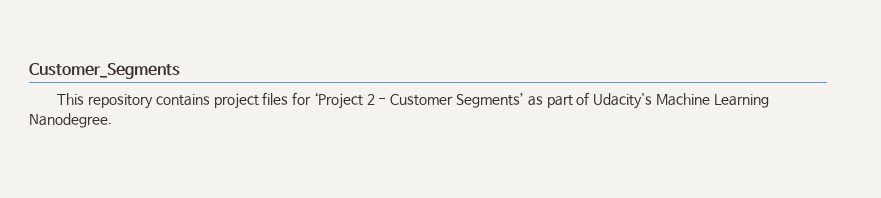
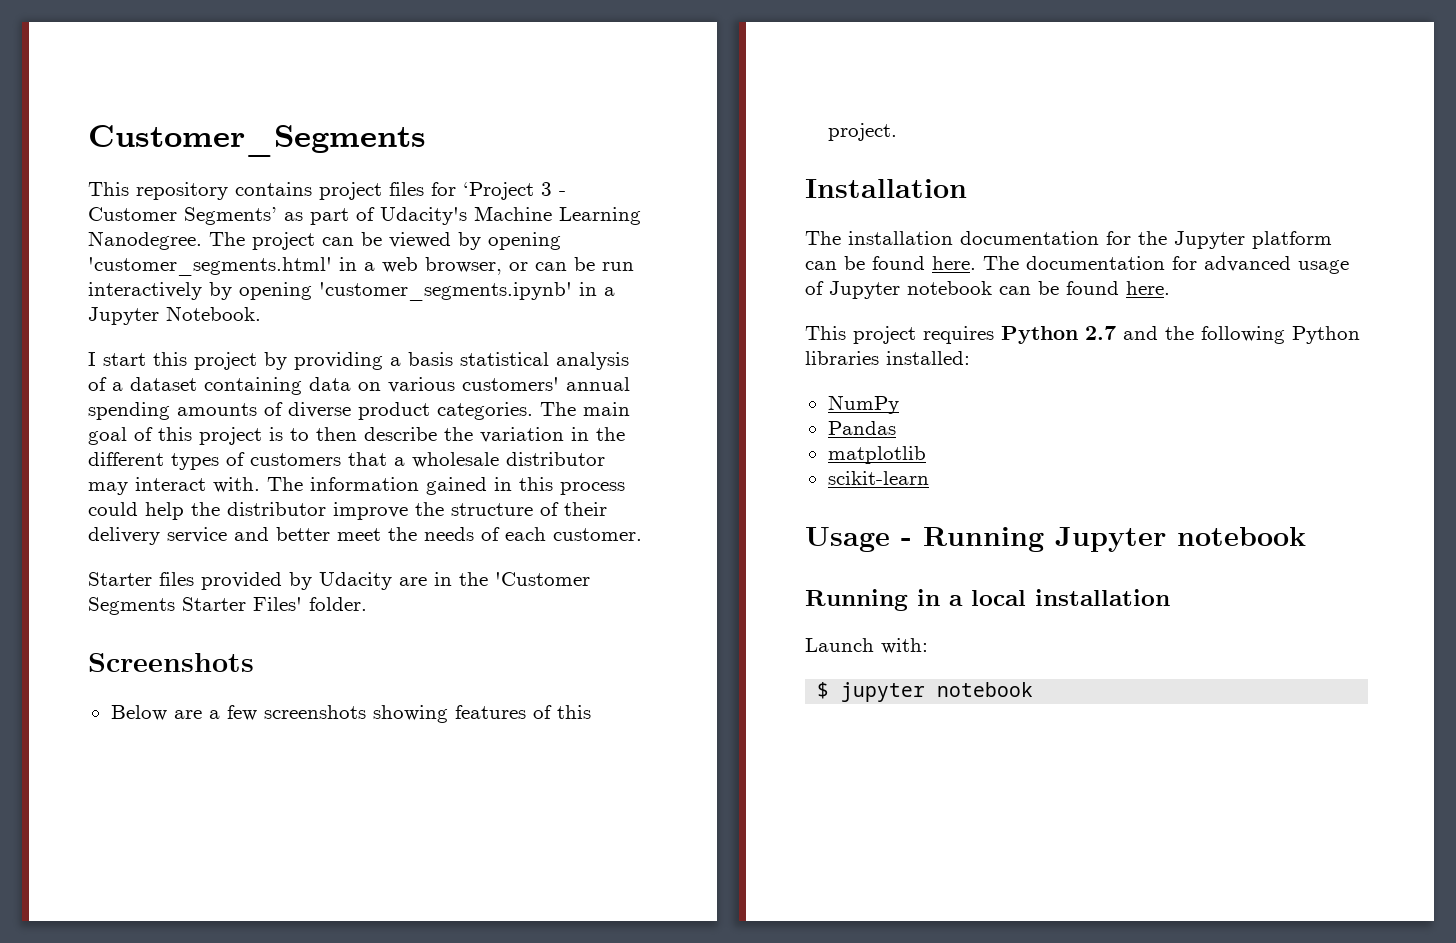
- This repository contains project files for ‘Project 2 - Customer Segments’ as part of Udacity's Machine Learning Nanodegree.
+ This repository contains project files for ‘Project 3 - Customer Segments’ as part of Udacity's Machine Learning Nanodegree.
+ The project can be viewed by opening 'customer_segments.html' in a web browser, or can be run interactively by opening 'customer_segments.ipynb' in a Jupyter Notebook.
+ I start this project by providing a basis statistical analysis of a dataset containing data on various customers' annual spending amounts of diverse product categories. The main goal of this project is to then describe the variation in the different types of customers that a wholesale distributor may interact with. The information gained in this process could help the distributor improve the structure of their delivery service and better meet the needs of each customer.
+ Starter files provided by Udacity are in the 'Customer Segments Starter Files' folder.
+ Screenshots
+ Below are a few screenshots showing features of this project.
+ Installation
+ The installation documentation for the Jupyter platform can be found here. The documentation for advanced usage of Jupyter notebook can be found here.
+ This project requires Python 2.7 and the following Python libraries installed:
+ NumPy
+ Pandas
+ matplotlib
+ scikit-learn
+ Usage - Running Jupyter notebook
+ Running in a local installation
+ Launch with:
+ $ jupyter notebook

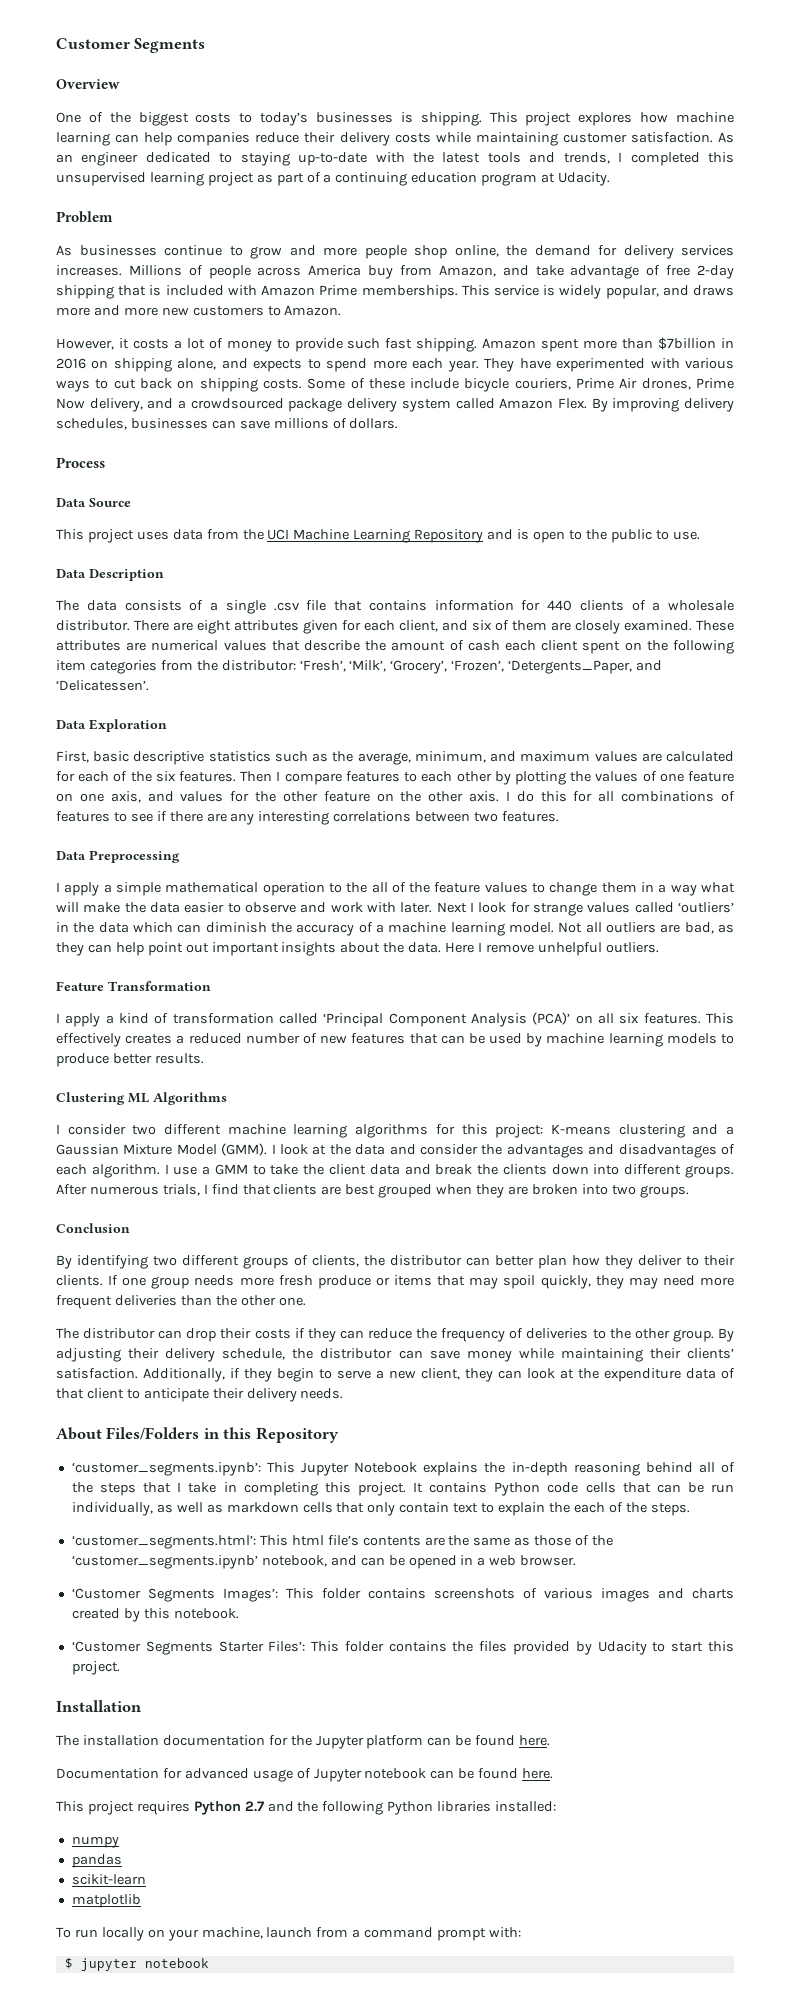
- Customer_Segments
- This repository contains project files for ‘Project 3 - Customer Segments’ as part of Udacity's Machine Learning Nanodegree. The project can be viewed by opening 'customer_segments.html' in a web browser, or can be run interactively by opening 'customer_segments.ipynb' in a Jupyter Notebook.
- I start this project by providing a basis statistical analysis of a dataset containing data on various customers' annual spending amounts of diverse product categories. The main goal of this project is to then describe the variation in the different types of customers that a wholesale distributor may interact with. The information gained in this process could help the distributor improve the structure of their delivery service and better meet the needs of each customer.
- Starter files provided by Udacity are in the 'Customer Segments Starter Files' folder.
- Screenshots
- Below are a few screenshots showing features of this project.
+ Customer Segments
+ Overview
+ One of the biggest costs to today’s businesses is shipping. This project explores how machine learning can help companies reduce their delivery costs while maintaining customer satisfaction. As an engineer dedicated to staying up-to-date with the latest tools and trends, I completed this unsupervised learning project as part of a continuing education program at Udacity.
+ Problem
+ As businesses continue to grow and more people shop online, the demand for delivery services increases. Millions of people across America buy from Amazon, and take advantage of free 2-day shipping that is included with Amazon Prime memberships. This service is widely popular, and draws more and more new customers to Amazon.
+ However, it costs a lot of money to provide such fast shipping. Amazon spent more than $7billion in 2016 on shipping alone, and expects to spend more each year. They have experimented with various ways to cut back on shipping costs. Some of these include bicycle couriers, Prime Air drones, Prime Now delivery, and a crowdsourced package delivery system called Amazon Flex. By improving delivery schedules, businesses can save millions of dollars.
+ Process
+ Data Source
+ This project uses data from the UCI Machine Learning Repository and is open to the public to use.
+ Data Description
+ The data consists of a single .csv file that contains information for 440 clients of a wholesale distributor. There are eight attributes given for each client, and six of them are closely examined. These attributes are numerical values that describe the amount of cash each client spent on the following item categories from the distributor: ‘Fresh’, ‘Milk’, ‘Grocery’, ‘Frozen’, ‘Detergents_Paper, and ‘Delicatessen’.
+ Data Exploration
+ First, basic descriptive statistics such as the average, minimum, and maximum values are calculated for each of the six features. Then I compare features to each other by plotting the values of one feature on one axis, and values for the other feature on the other axis. I do this for all combinations of features to see if there are any interesting correlations between two features.
+ Data Preprocessing
+ I apply a simple mathematical operation to the all of the feature values to change them in a way what will make the data easier to observe and work with later. Next I look for strange values called ‘outliers’ in the data which can diminish the accuracy of a machine learning model. Not all outliers are bad, as they can help point out important insights about the data. Here I remove unhelpful outliers.
+ Feature Transformation
+ I apply a kind of transformation called ‘Principal Component Analysis (PCA)’ on all six features. This effectively creates a reduced number of new features that can be used by machine learning models to produce better results.
+ Clustering ML Algorithms
+ I consider two different machine learning algorithms for this project: K-means clustering and a Gaussian Mixture Model (GMM). I look at the data and consider the advantages and disadvantages of each algorithm. I use a GMM to take the client data and break the clients down into different groups. After numerous trials, I find that clients are best grouped when they are broken into two groups.
+ Conclusion
+ By identifying two different groups of clients, the distributor can better plan how they deliver to their clients. If one group needs more fresh produce or items that may spoil quickly, they may need more frequent deliveries than the other one.
+ The distributor can drop their costs if they can reduce the frequency of deliveries to the other group. By adjusting their delivery schedule, the distributor can save money while maintaining their clients’ satisfaction. Additionally, if they begin to serve a new client, they can look at the expenditure data of that client to anticipate their delivery needs.
+ About Files/Folders in this Repository
+ ‘customer_segments.ipynb’: This Jupyter Notebook explains the in-depth reasoning behind all of the steps that I take in completing this project. It contains Python code cells that can be run individually, as well as markdown cells that only contain text to explain the each of the steps.
+ ‘customer_segments.html’: This html file’s contents are the same as those of the ‘customer_segments.ipynb’ notebook, and can be opened in a web browser.
+ ‘Customer Segments Images’: This folder contains screenshots of various images and charts created by this notebook.
+ ‘Customer Segments Starter Files’: This folder contains the files provided by Udacity to start this project.
- The installation documentation for the Jupyter platform can be found here. The documentation for advanced usage of Jupyter notebook can be found here.
+ The installation documentation for the Jupyter platform can be found here.
+ Documentation for advanced usage of Jupyter notebook can be found here.
- NumPy
- Pandas
+ numpy
+ pandas
+ scikit-learn
  matplotlib
- scikit-learn
- Usage - Running Jupyter notebook
- Running in a local installation
- Launch with:
+ To run locally on your machine, launch from a command prompt with:

